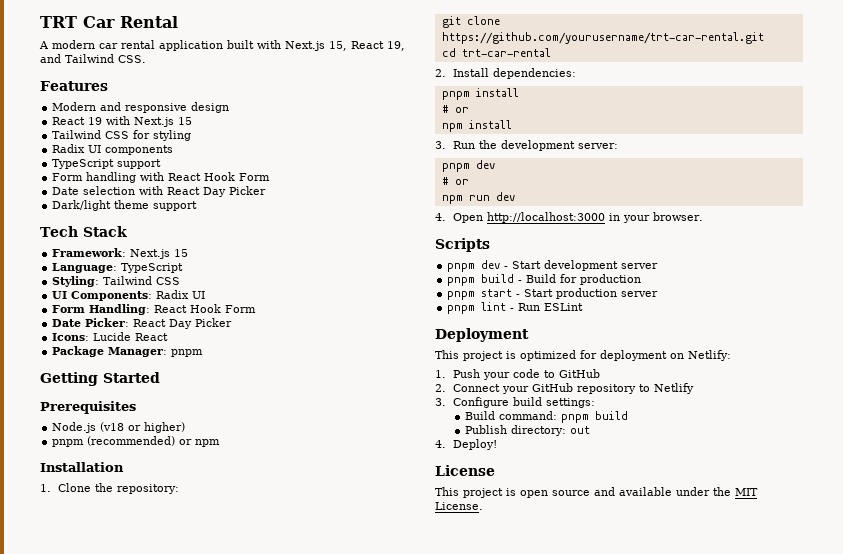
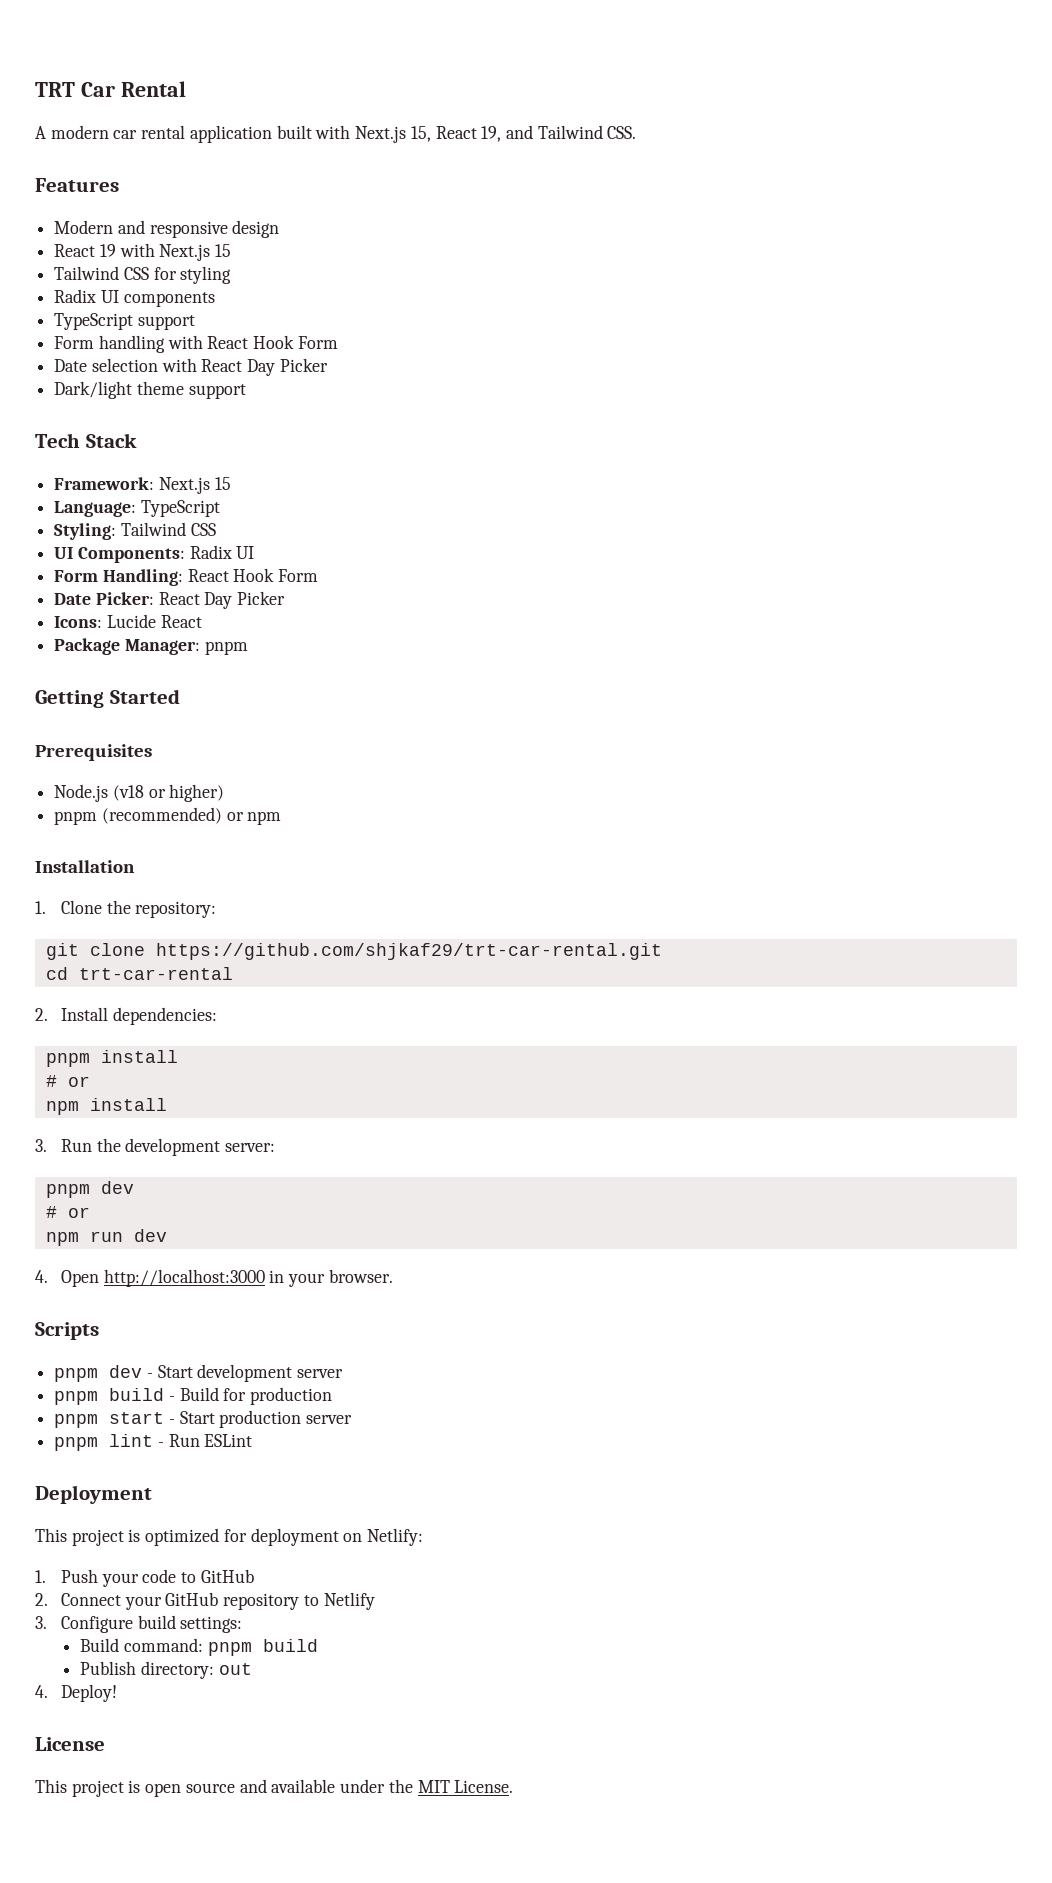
- git clone https://github.com/yourusername/trt-car-rental.git
+ git clone https://github.com/shjkaf29/trt-car-rental.git

